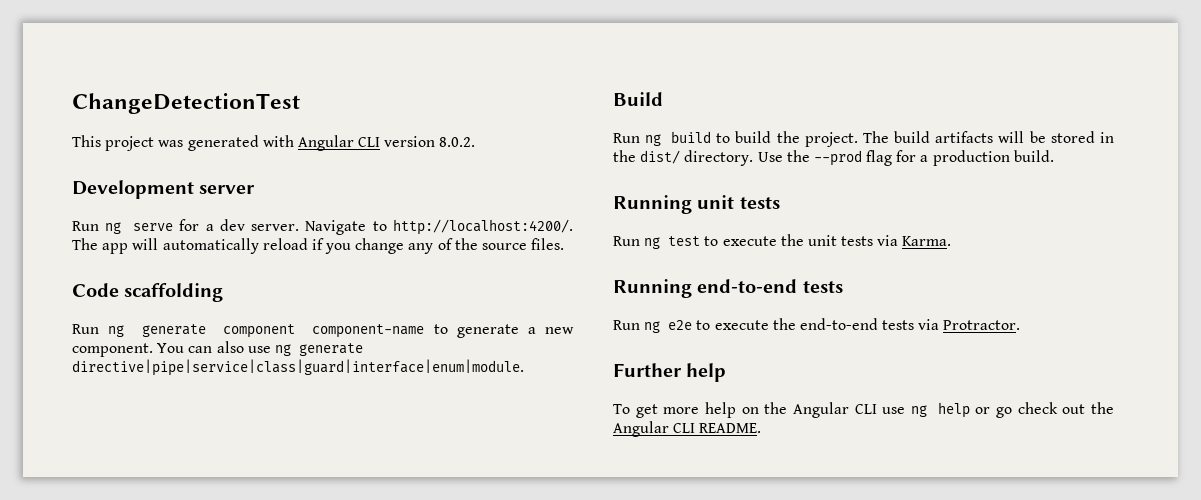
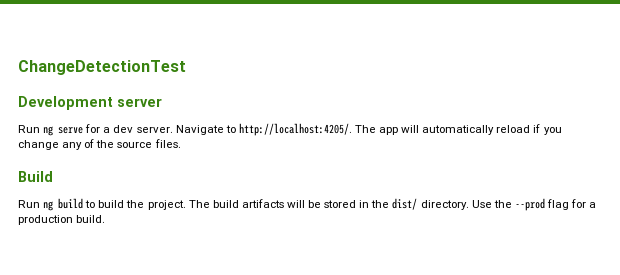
- This project was generated with Angular CLI version 8.0.2.
- Navigate to http://localhost:4200/.
+ Navigate to http://localhost:4205/.
- Code scaffolding
- Run ng generate component component-name to generate a new component. You can also use ng generate directive|pipe|service|class|guard|interface|enum|module.
- Running unit tests
- Run ng test to execute the unit tests via Karma.
- Running end-to-end tests
- Run ng e2e to execute the end-to-end tests via Protractor.
- Further help
- To get more help on the Angular CLI use ng help or go check out the Angular CLI README.

